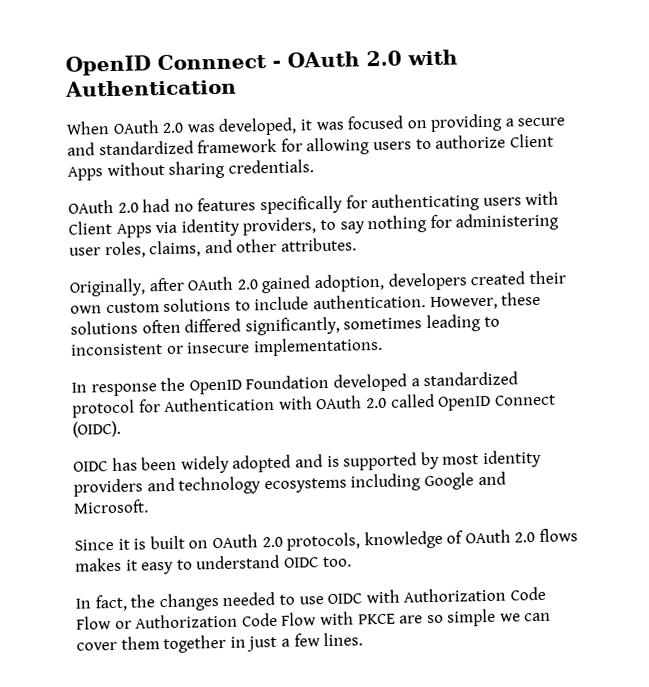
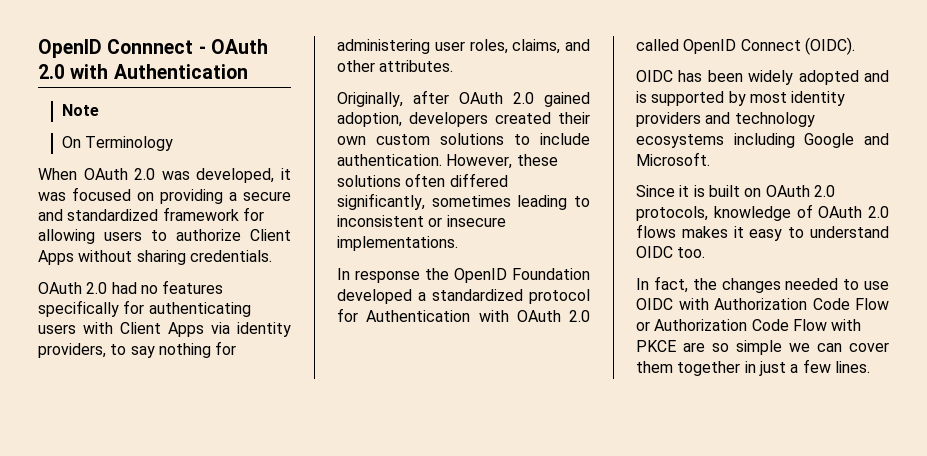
+ Note
+ On Terminology

